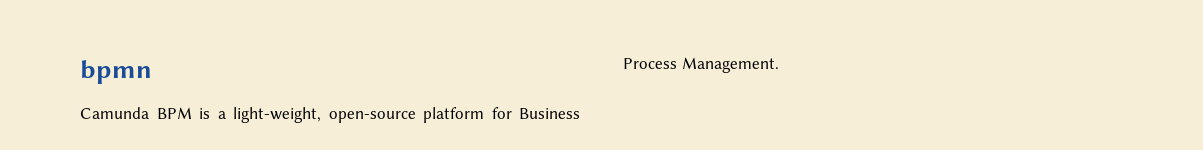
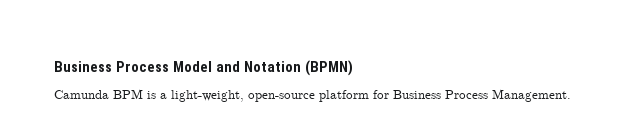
- bpmn
+ Business Process Model and Notation (BPMN)

